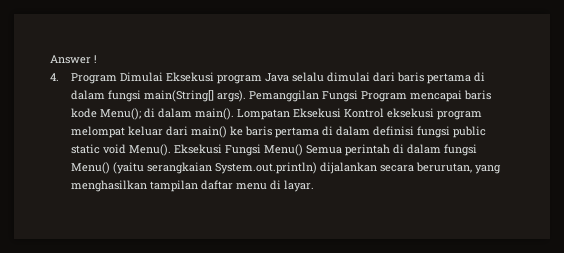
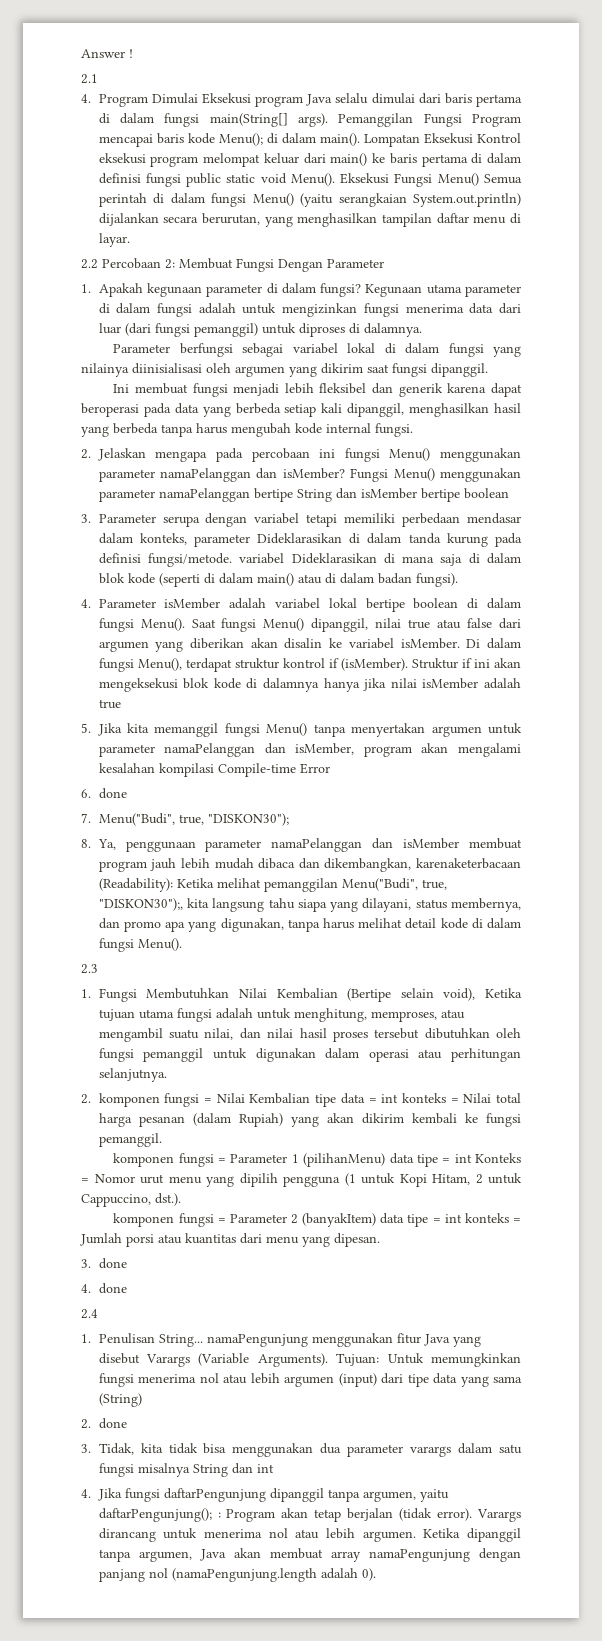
+ 2.1
+ 2.2 Percobaan 2: Membuat Fungsi Dengan Parameter
+ 1. Apakah kegunaan parameter di dalam fungsi? Kegunaan utama parameter di dalam fungsi adalah untuk mengizinkan fungsi menerima data dari luar (dari fungsi pemanggil) untuk diproses di dalamnya.
+ Parameter berfungsi sebagai variabel lokal di dalam fungsi yang nilainya diinisialisasi oleh argumen yang dikirim saat fungsi dipanggil.
+ Ini membuat fungsi menjadi lebih fleksibel dan generik karena dapat beroperasi pada data yang berbeda setiap kali dipanggil, menghasilkan hasil yang berbeda tanpa harus mengubah kode internal fungsi.
+ 2. Jelaskan mengapa pada percobaan ini fungsi Menu() menggunakan parameter namaPelanggan dan isMember? Fungsi Menu() menggunakan parameter namaPelanggan bertipe String dan isMember bertipe boolean
+ 3. Parameter serupa dengan variabel tetapi memiliki perbedaan mendasar dalam konteks, parameter Dideklarasikan di dalam tanda kurung pada definisi fungsi/metode. variabel Dideklarasikan di mana saja di dalam blok kode (seperti di dalam main() atau di dalam badan fungsi).
+ 4. Parameter isMember adalah variabel lokal bertipe boolean di dalam fungsi Menu(). Saat fungsi Menu() dipanggil, nilai true atau false dari argumen yang diberikan akan disalin ke variabel isMember. Di dalam fungsi Menu(), terdapat struktur kontrol if (isMember). Struktur if ini akan mengeksekusi blok kode di dalamnya hanya jika nilai isMember adalah true
+ 5. Jika kita memanggil fungsi Menu() tanpa menyertakan argumen untuk parameter namaPelanggan dan isMember, program akan mengalami kesalahan kompilasi Compile-time Error
+ 6. done
+ 7. Menu("Budi", true, "DISKON30");
+ 8. Ya, penggunaan parameter namaPelanggan dan isMember membuat program jauh lebih mudah dibaca dan dikembangkan, karenaketerbacaan (Readability): Ketika melihat pemanggilan Menu("Budi", true, "DISKON30");, kita langsung tahu siapa yang dilayani, status membernya, dan promo apa yang digunakan, tanpa harus melihat detail kode di dalam fungsi Menu().
+ 2.3
+ 1. Fungsi Membutuhkan Nilai Kembalian (Bertipe selain void), Ketika tujuan utama fungsi adalah untuk menghitung, memproses, atau mengambil suatu nilai, dan nilai hasil proses tersebut dibutuhkan oleh fungsi pemanggil untuk digunakan dalam operasi atau perhitungan selanjutnya.
+ 2. komponen fungsi = Nilai Kembalian tipe data = int konteks = Nilai total harga pesanan (dalam Rupiah) yang akan dikirim kembali ke fungsi pemanggil.
+ komponen fungsi = Parameter 1 (pilihanMenu) data tipe = int Konteks = Nomor urut menu yang dipilih pengguna (1 untuk Kopi Hitam, 2 untuk Cappuccino, dst.).
+ komponen fungsi = Parameter 2 (banyakItem) data tipe = int konteks = Jumlah porsi atau kuantitas dari menu yang dipesan.
+ 3. done
+ 4. done
+ 2.4
+ 1. Penulisan String... namaPengunjung menggunakan fitur Java yang disebut Varargs (Variable Arguments). Tujuan: Untuk memungkinkan fungsi menerima nol atau lebih argumen (input) dari tipe data yang sama (String)
+ 2. done
+ 3. Tidak, kita tidak bisa menggunakan dua parameter varargs dalam satu fungsi misalnya String dan int
+ 4. Jika fungsi daftarPengunjung dipanggil tanpa argumen, yaitu daftarPengunjung(); : Program akan tetap berjalan (tidak error). Varargs dirancang untuk menerima nol atau lebih argumen. Ketika dipanggil tanpa argumen, Java akan membuat array namaPengunjung dengan panjang nol (namaPengunjung.length adalah 0).

